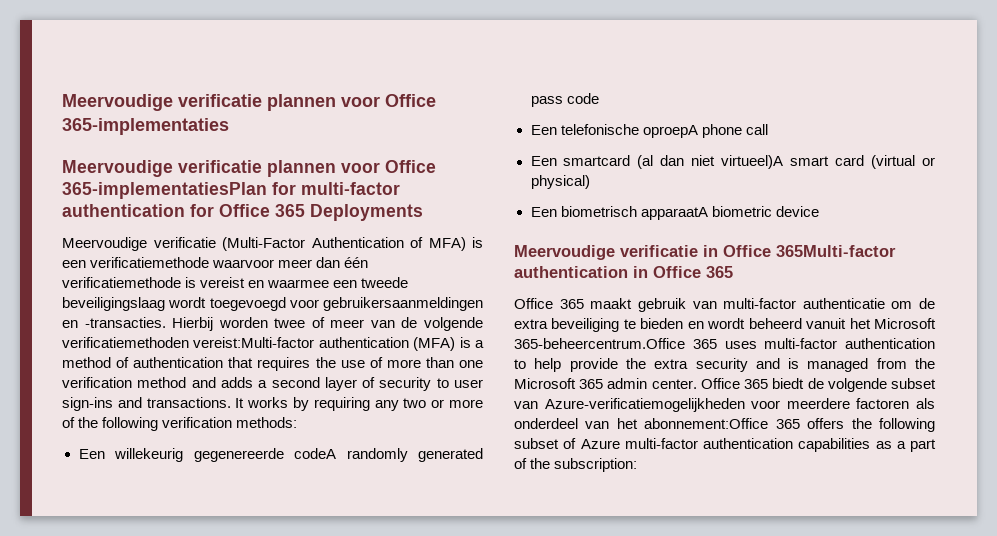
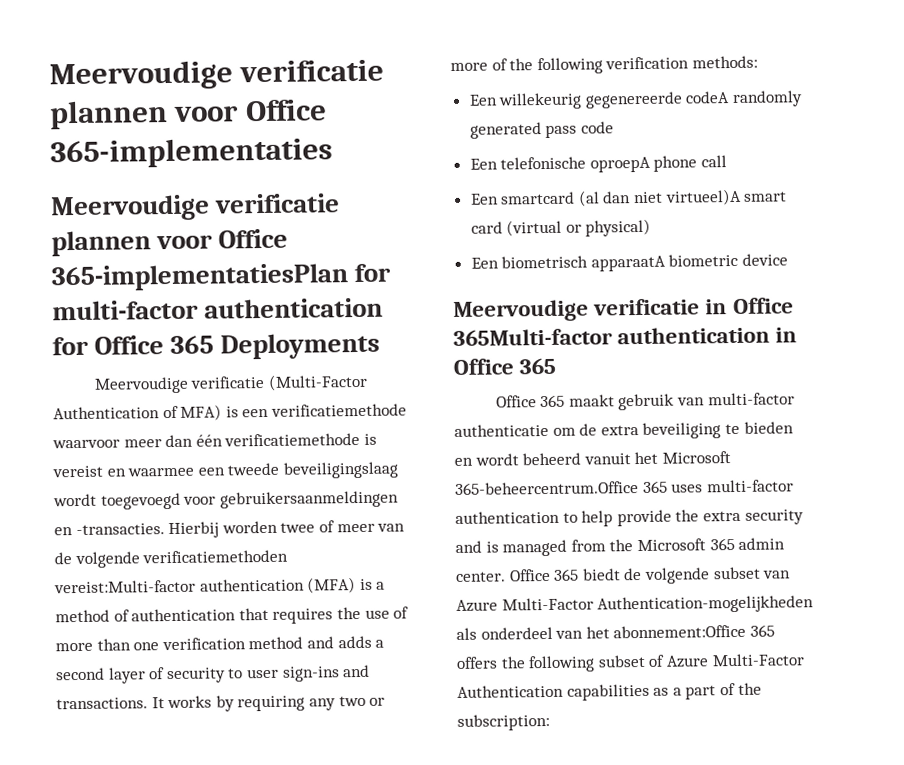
- Office 365 biedt de volgende subset van Azure-verificatiemogelijkheden voor meerdere factoren als onderdeel van het abonnement:Office 365 offers the following subset of Azure multi-factor authentication capabilities as a part of the subscription:
+ Office 365 biedt de volgende subset van Azure Multi-Factor Authentication-mogelijkheden als onderdeel van het abonnement:Office 365 offers the following subset of Azure Multi-Factor Authentication capabilities as a part of the subscription:

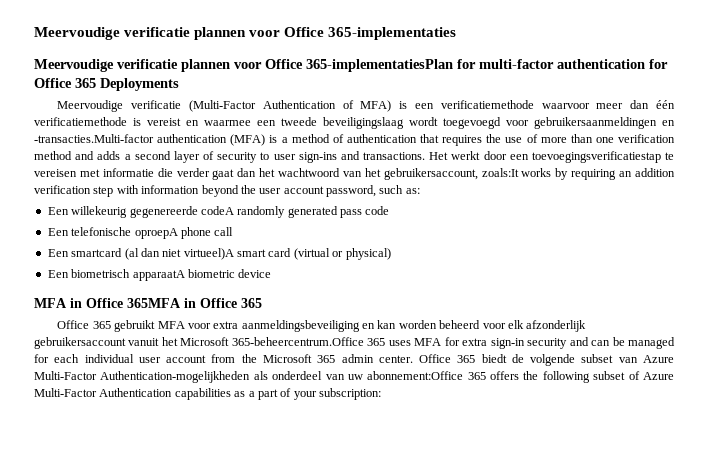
- Meervoudige verificatie (Multi-Factor Authentication of MFA) is een verificatiemethode waarvoor meer dan één verificatiemethode is vereist en waarmee een tweede beveiligingslaag wordt toegevoegd voor gebruikersaanmeldingen en -transacties. Hierbij worden twee of meer van de volgende verificatiemethoden vereist:Multi-factor authentication (MFA) is a method of authentication that requires the use of more than one verification method and adds a second layer of security to user sign-ins and transactions.
+ Meervoudige verificatie (Multi-Factor Authentication of MFA) is een verificatiemethode waarvoor meer dan één verificatiemethode is vereist en waarmee een tweede beveiligingslaag wordt toegevoegd voor gebruikersaanmeldingen en -transacties.Multi-factor authentication (MFA) is a method of authentication that requires the use of more than one verification method and adds a second layer of security to user sign-ins and transactions.
- It works by requiring any two or more of the following verification methods:
+ Het werkt door een toevoegingsverificatiestap te vereisen met informatie die verder gaat dan het wachtwoord van het gebruikersaccount, zoals:It works by requiring an addition verification step with information beyond the user account password, such as:
- Meervoudige verificatie in Office 365Multi-factor authentication in Office 365
+ MFA in Office 365MFA in Office 365
- Office 365 maakt gebruik van multi-factor authenticatie om de extra beveiliging te bieden en wordt beheerd vanuit het Microsoft 365-beheercentrum.Office 365 uses multi-factor authentication to help provide the extra security and is managed from the Microsoft 365 admin center.
+ Office 365 gebruikt MFA voor extra aanmeldingsbeveiliging en kan worden beheerd voor elk afzonderlijk gebruikersaccount vanuit het Microsoft 365-beheercentrum.Office 365 uses MFA for extra sign-in security and can be managed for each individual user account from the Microsoft 365 admin center.
- Office 365 biedt de volgende subset van Azure Multi-Factor Authentication-mogelijkheden als onderdeel van het abonnement:Office 365 offers the following subset of Azure Multi-Factor Authentication capabilities as a part of the subscription:
+ Office 365 biedt de volgende subset van Azure Multi-Factor Authentication-mogelijkheden als onderdeel van uw abonnement:Office 365 offers the following subset of Azure Multi-Factor Authentication capabilities as a part of your subscription:

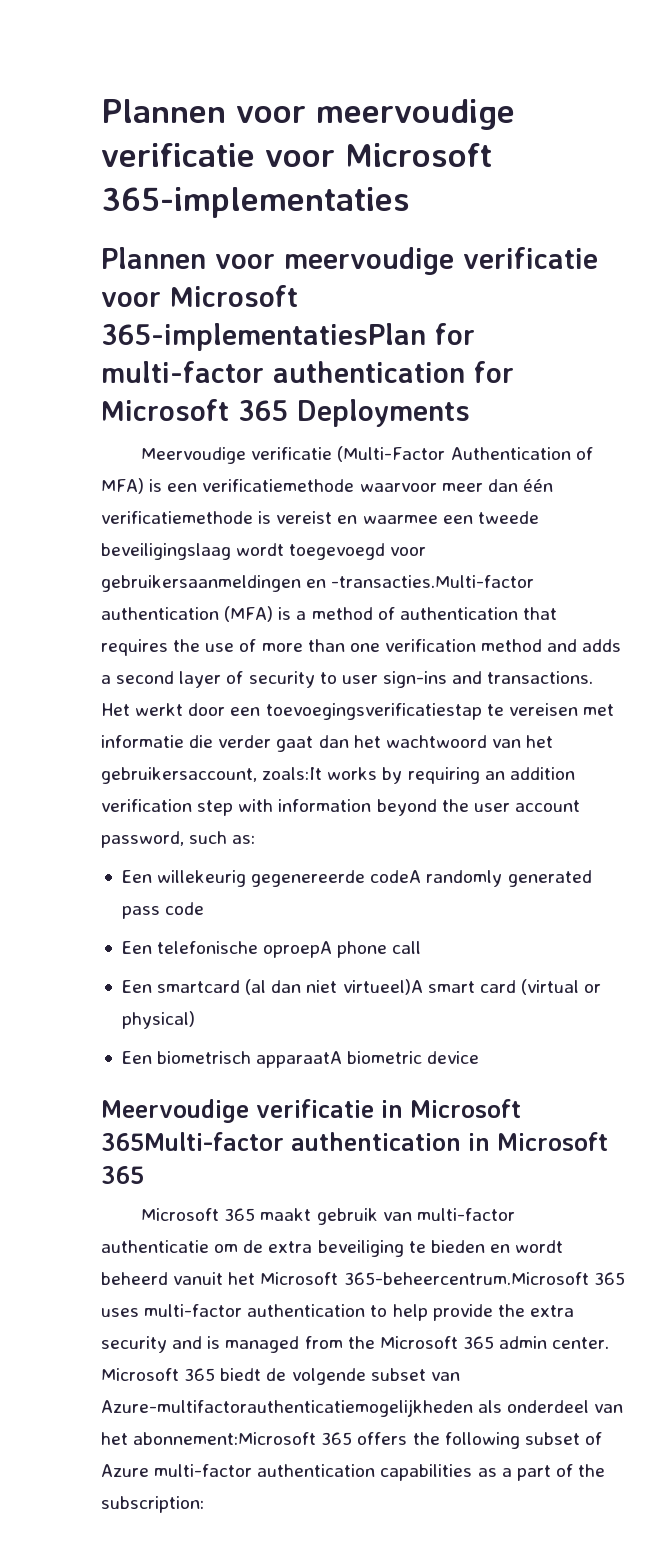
- Meervoudige verificatie plannen voor Office 365-implementaties
- Meervoudige verificatie plannen voor Office 365-implementatiesPlan for multi-factor authentication for Office 365 Deployments
+ Plannen voor meervoudige verificatie voor Microsoft 365-implementaties
+ Plannen voor meervoudige verificatie voor Microsoft 365-implementatiesPlan for multi-factor authentication for Microsoft 365 Deployments
- MFA in Office 365MFA in Office 365
- Office 365 gebruikt MFA voor extra aanmeldingsbeveiliging en kan worden beheerd voor elk afzonderlijk gebruikersaccount vanuit het Microsoft 365-beheercentrum.Office 365 uses MFA for extra sign-in security and can be managed for each individual user account from the Microsoft 365 admin center.
+ Meervoudige verificatie in Microsoft 365Multi-factor authentication in Microsoft 365
+ Microsoft 365 maakt gebruik van multi-factor authenticatie om de extra beveiliging te bieden en wordt beheerd vanuit het Microsoft 365-beheercentrum.Microsoft 365 uses multi-factor authentication to help provide the extra security and is managed from the Microsoft 365 admin center.
- Office 365 biedt de volgende subset van Azure Multi-Factor Authentication-mogelijkheden als onderdeel van uw abonnement:Office 365 offers the following subset of Azure Multi-Factor Authentication capabilities as a part of your subscription:
+ Microsoft 365 biedt de volgende subset van Azure-multifactorauthenticatiemogelijkheden als onderdeel van het abonnement:Microsoft 365 offers the following subset of Azure multi-factor authentication capabilities as a part of the subscription:

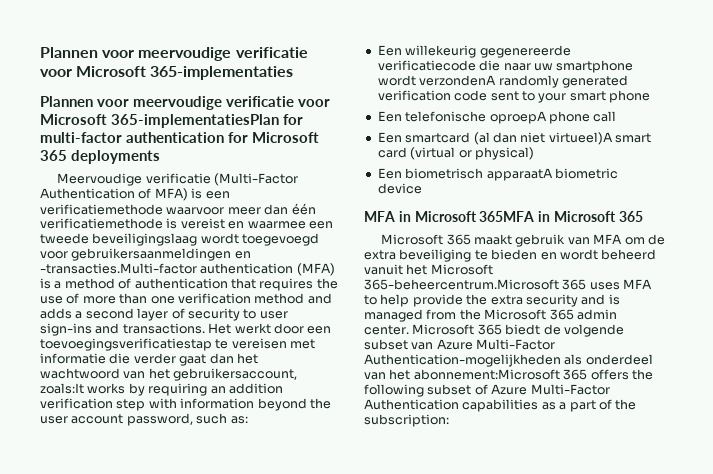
- Plannen voor meervoudige verificatie voor Microsoft 365-implementatiesPlan for multi-factor authentication for Microsoft 365 Deployments
+ Plannen voor meervoudige verificatie voor Microsoft 365-implementatiesPlan for multi-factor authentication for Microsoft 365 deployments
- Een willekeurig gegenereerde codeA randomly generated pass code
+ Een willekeurig gegenereerde verificatiecode die naar uw smartphone wordt verzondenA randomly generated verification code sent to your smart phone
- Meervoudige verificatie in Microsoft 365Multi-factor authentication in Microsoft 365
+ MFA in Microsoft 365MFA in Microsoft 365
- Microsoft 365 maakt gebruik van multi-factor authenticatie om de extra beveiliging te bieden en wordt beheerd vanuit het Microsoft 365-beheercentrum.Microsoft 365 uses multi-factor authentication to help provide the extra security and is managed from the Microsoft 365 admin center.
+ Microsoft 365 maakt gebruik van MFA om de extra beveiliging te bieden en wordt beheerd vanuit het Microsoft 365-beheercentrum.Microsoft 365 uses MFA to help provide the extra security and is managed from the Microsoft 365 admin center.
- Microsoft 365 biedt de volgende subset van Azure-multifactorauthenticatiemogelijkheden als onderdeel van het abonnement:Microsoft 365 offers the following subset of Azure multi-factor authentication capabilities as a part of the subscription:
+ Microsoft 365 biedt de volgende subset van Azure Multi-Factor Authentication-mogelijkheden als onderdeel van het abonnement:Microsoft 365 offers the following subset of Azure Multi-Factor Authentication capabilities as a part of the subscription:

